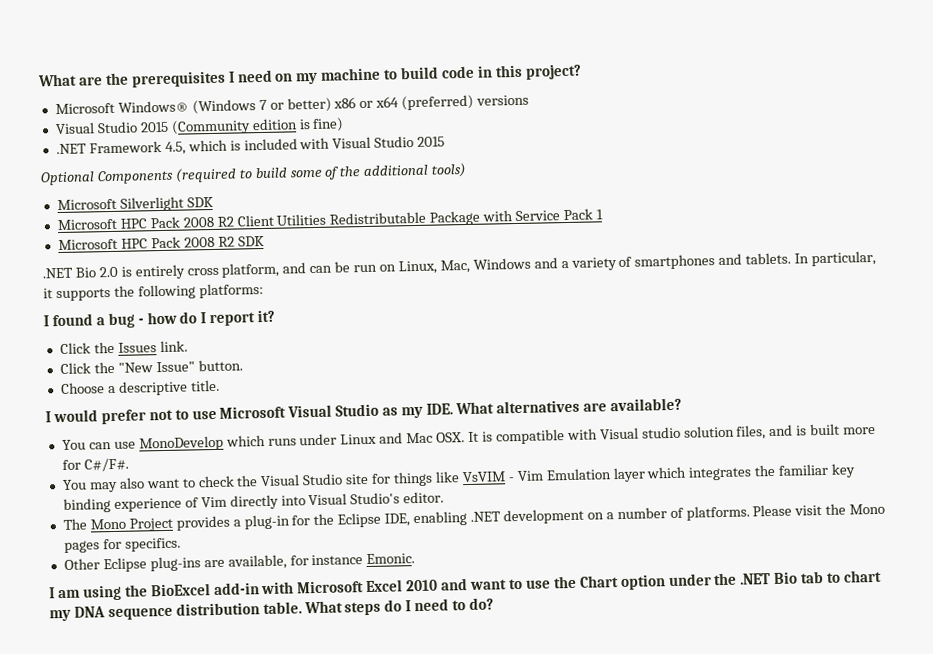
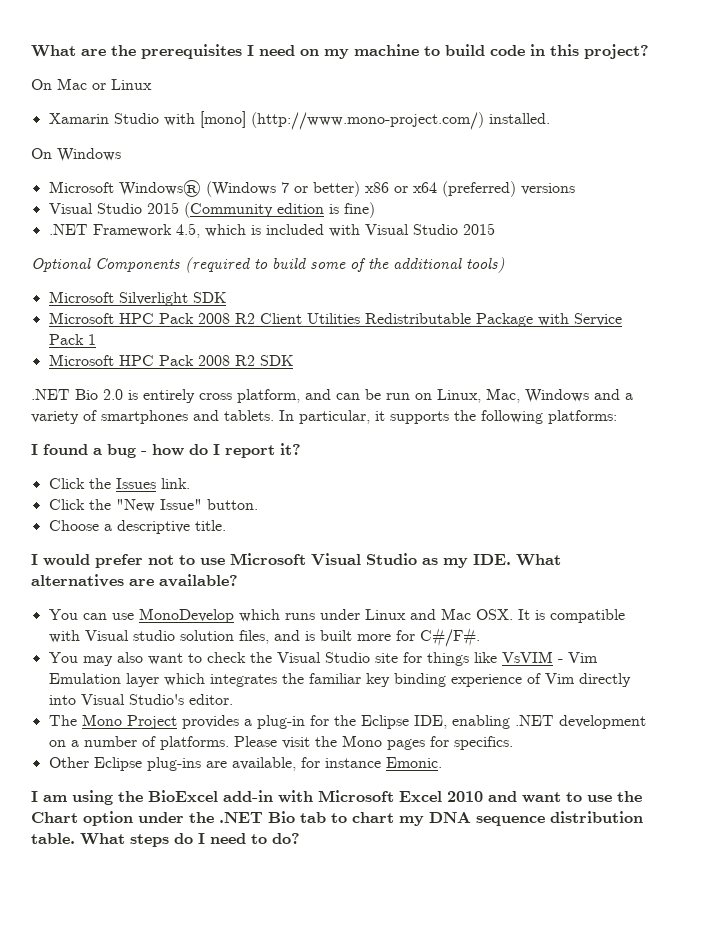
+ On Mac or Linux
+ Xamarin Studio with [mono] (http://www.mono-project.com/) installed.
+ On Windows

